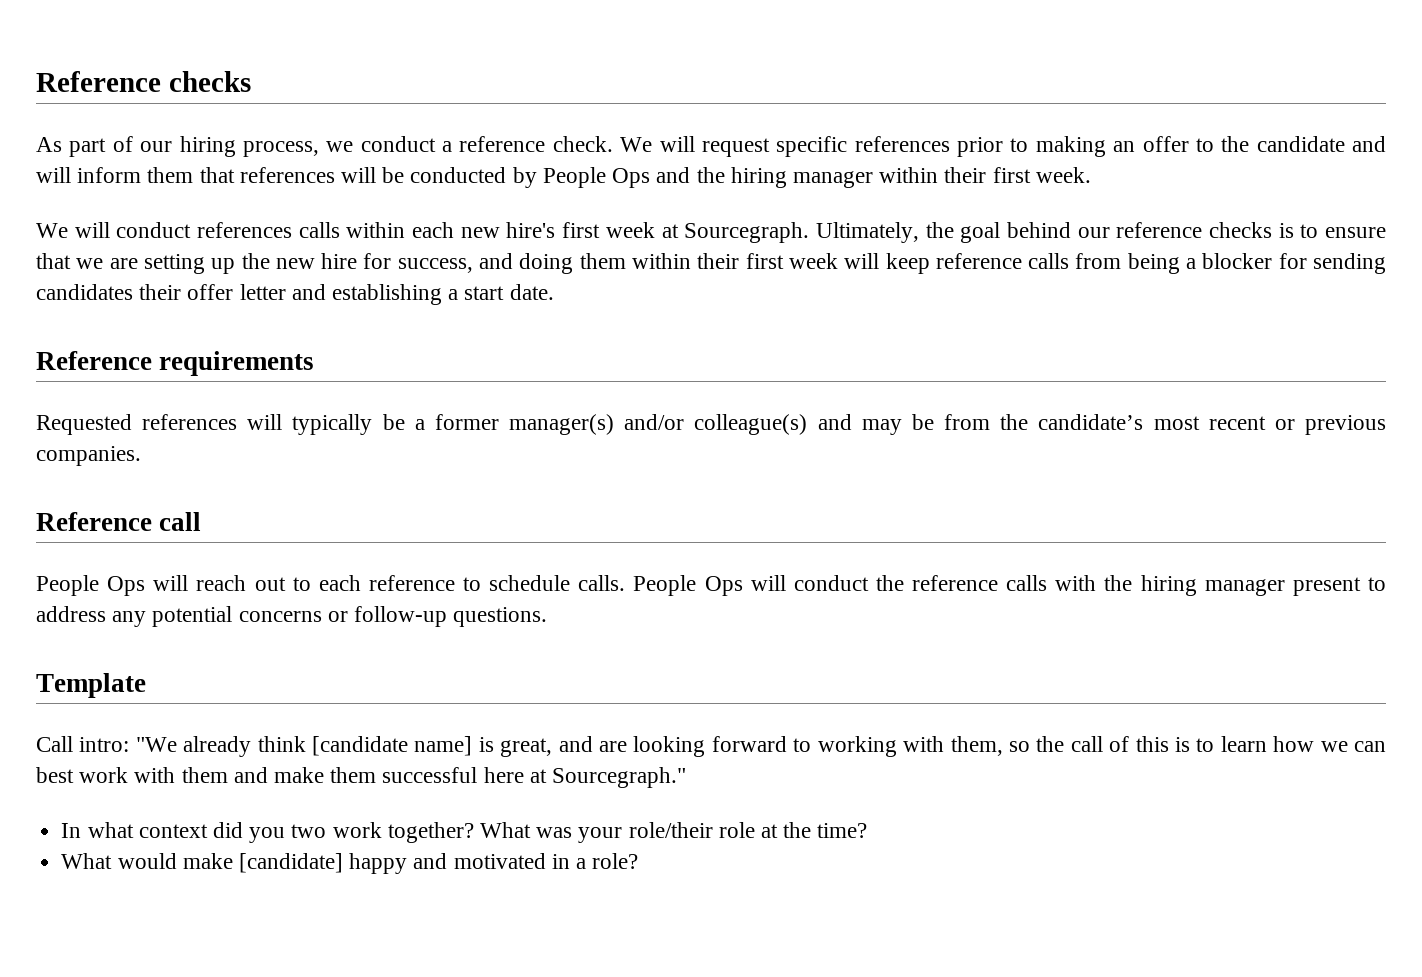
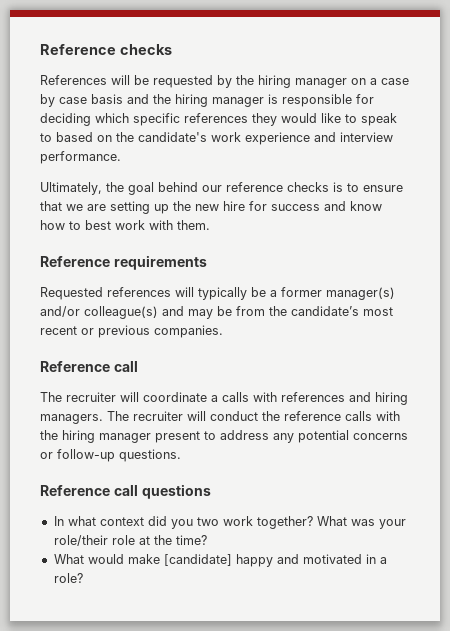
- As part of our hiring process, we conduct a reference check. We will request specific references prior to making an offer to the candidate and will inform them that references will be conducted by People Ops and the hiring manager within their first week.
- We will conduct references calls within each new hire's first week at Sourcegraph. Ultimately, the goal behind our reference checks is to ensure that we are setting up the new hire for success, and doing them within their first week will keep reference calls from being a blocker for sending candidates their offer letter and establishing a start date.
+ References will be requested by the hiring manager on a case by case basis and the hiring manager is responsible for deciding which specific references they would like to speak to based on the candidate's work experience and interview performance.
+ Ultimately, the goal behind our reference checks is to ensure that we are setting up the new hire for success and know how to best work with them.
- People Ops will reach out to each reference to schedule calls. People Ops will conduct the reference calls with the hiring manager present to address any potential concerns or follow-up questions.
+ The recruiter will coordinate a calls with references and hiring managers. The recruiter will conduct the reference calls with the hiring manager present to address any potential concerns or follow-up questions.
- Template
- Call intro: "We already think [candidate name] is great, and are looking forward to working with them, so the call of this is to learn how we can best work with them and make them successful here at Sourcegraph."
+ Reference call questions

